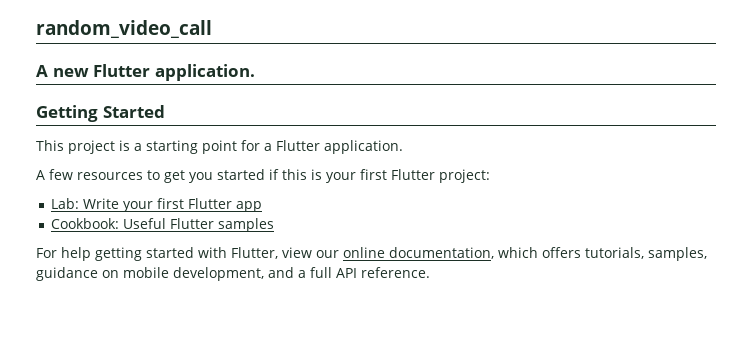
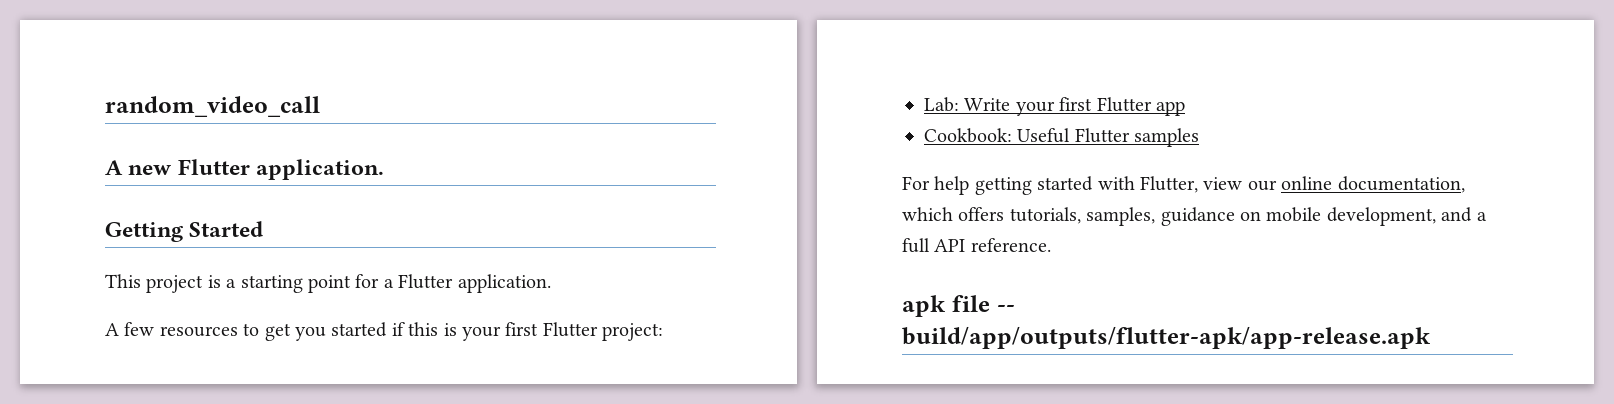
+ apk file -- build/app/outputs/flutter-apk/app-release.apk

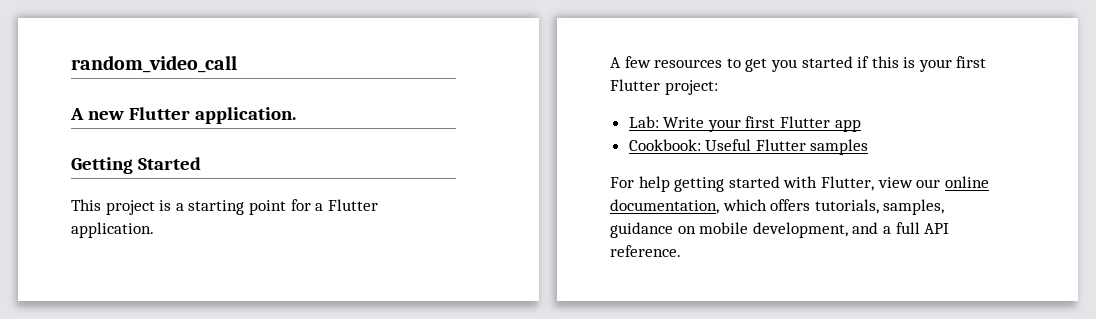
- apk file -- build/app/outputs/flutter-apk/app-release.apk

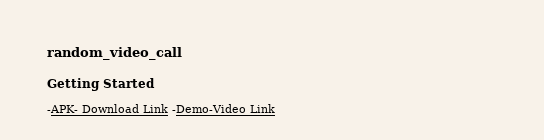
- A new Flutter application.
  Getting Started
- This project is a starting point for a Flutter application.
- A few resources to get you started if this is your first Flutter project:
- Lab: Write your first Flutter app
- Cookbook: Useful Flutter samples
- For help getting started with Flutter, view our online documentation, which offers tutorials, samples, guidance on mobile development, and a full API reference.
+ -APK- Download Link -Demo-Video Link

